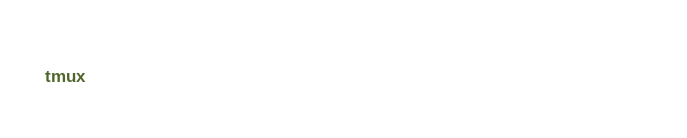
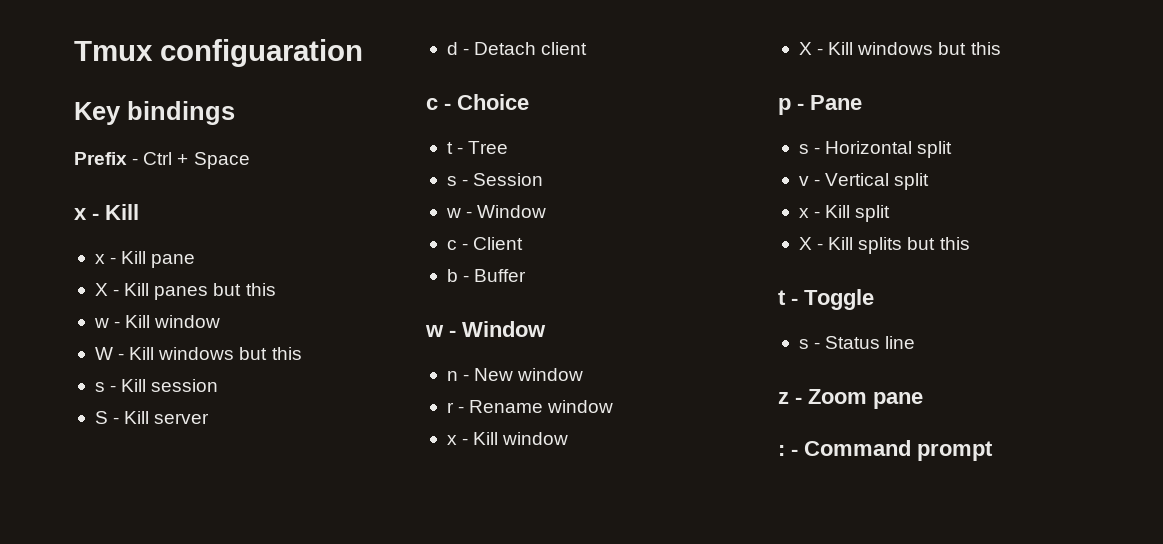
- tmux
+ Tmux configuaration
+ Key bindings
+ Prefix - Ctrl + Space
+ x - Kill
+ x - Kill pane
+ X - Kill panes but this
+ w - Kill window
+ W - Kill windows but this
+ s - Kill session
+ S - Kill server
+ d - Detach client
+ c - Choice
+ t - Tree
+ s - Session
+ w - Window
+ c - Client
+ b - Buffer
+ w - Window
+ n - New window
+ r - Rename window
+ x - Kill window
+ X - Kill windows but this
+ p - Pane
+ s - Horizontal split
+ v - Vertical split
+ x - Kill split
+ X - Kill splits but this
+ t - Toggle
+ s - Status line
+ z - Zoom pane
+ : - Command prompt

